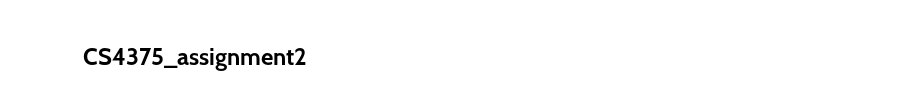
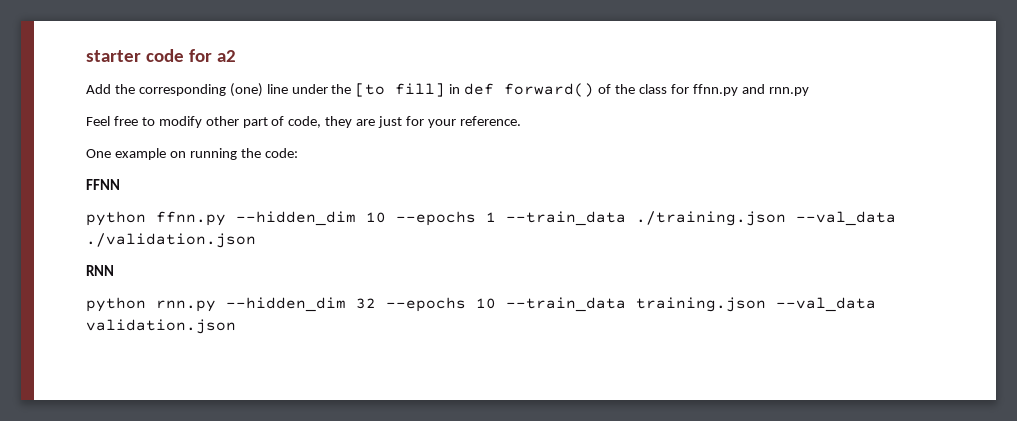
- CS4375_assignment2
+ starter code for a2
+ Add the corresponding (one) line under the [to fill] in def forward() of the class for ffnn.py and rnn.py
+ Feel free to modify other part of code, they are just for your reference.
+ One example on running the code:
+ FFNN
+ python ffnn.py --hidden_dim 10 --epochs 1 --train_data ./training.json --val_data ./validation.json
+ RNN
+ python rnn.py --hidden_dim 32 --epochs 10 --train_data training.json --val_data validation.json

